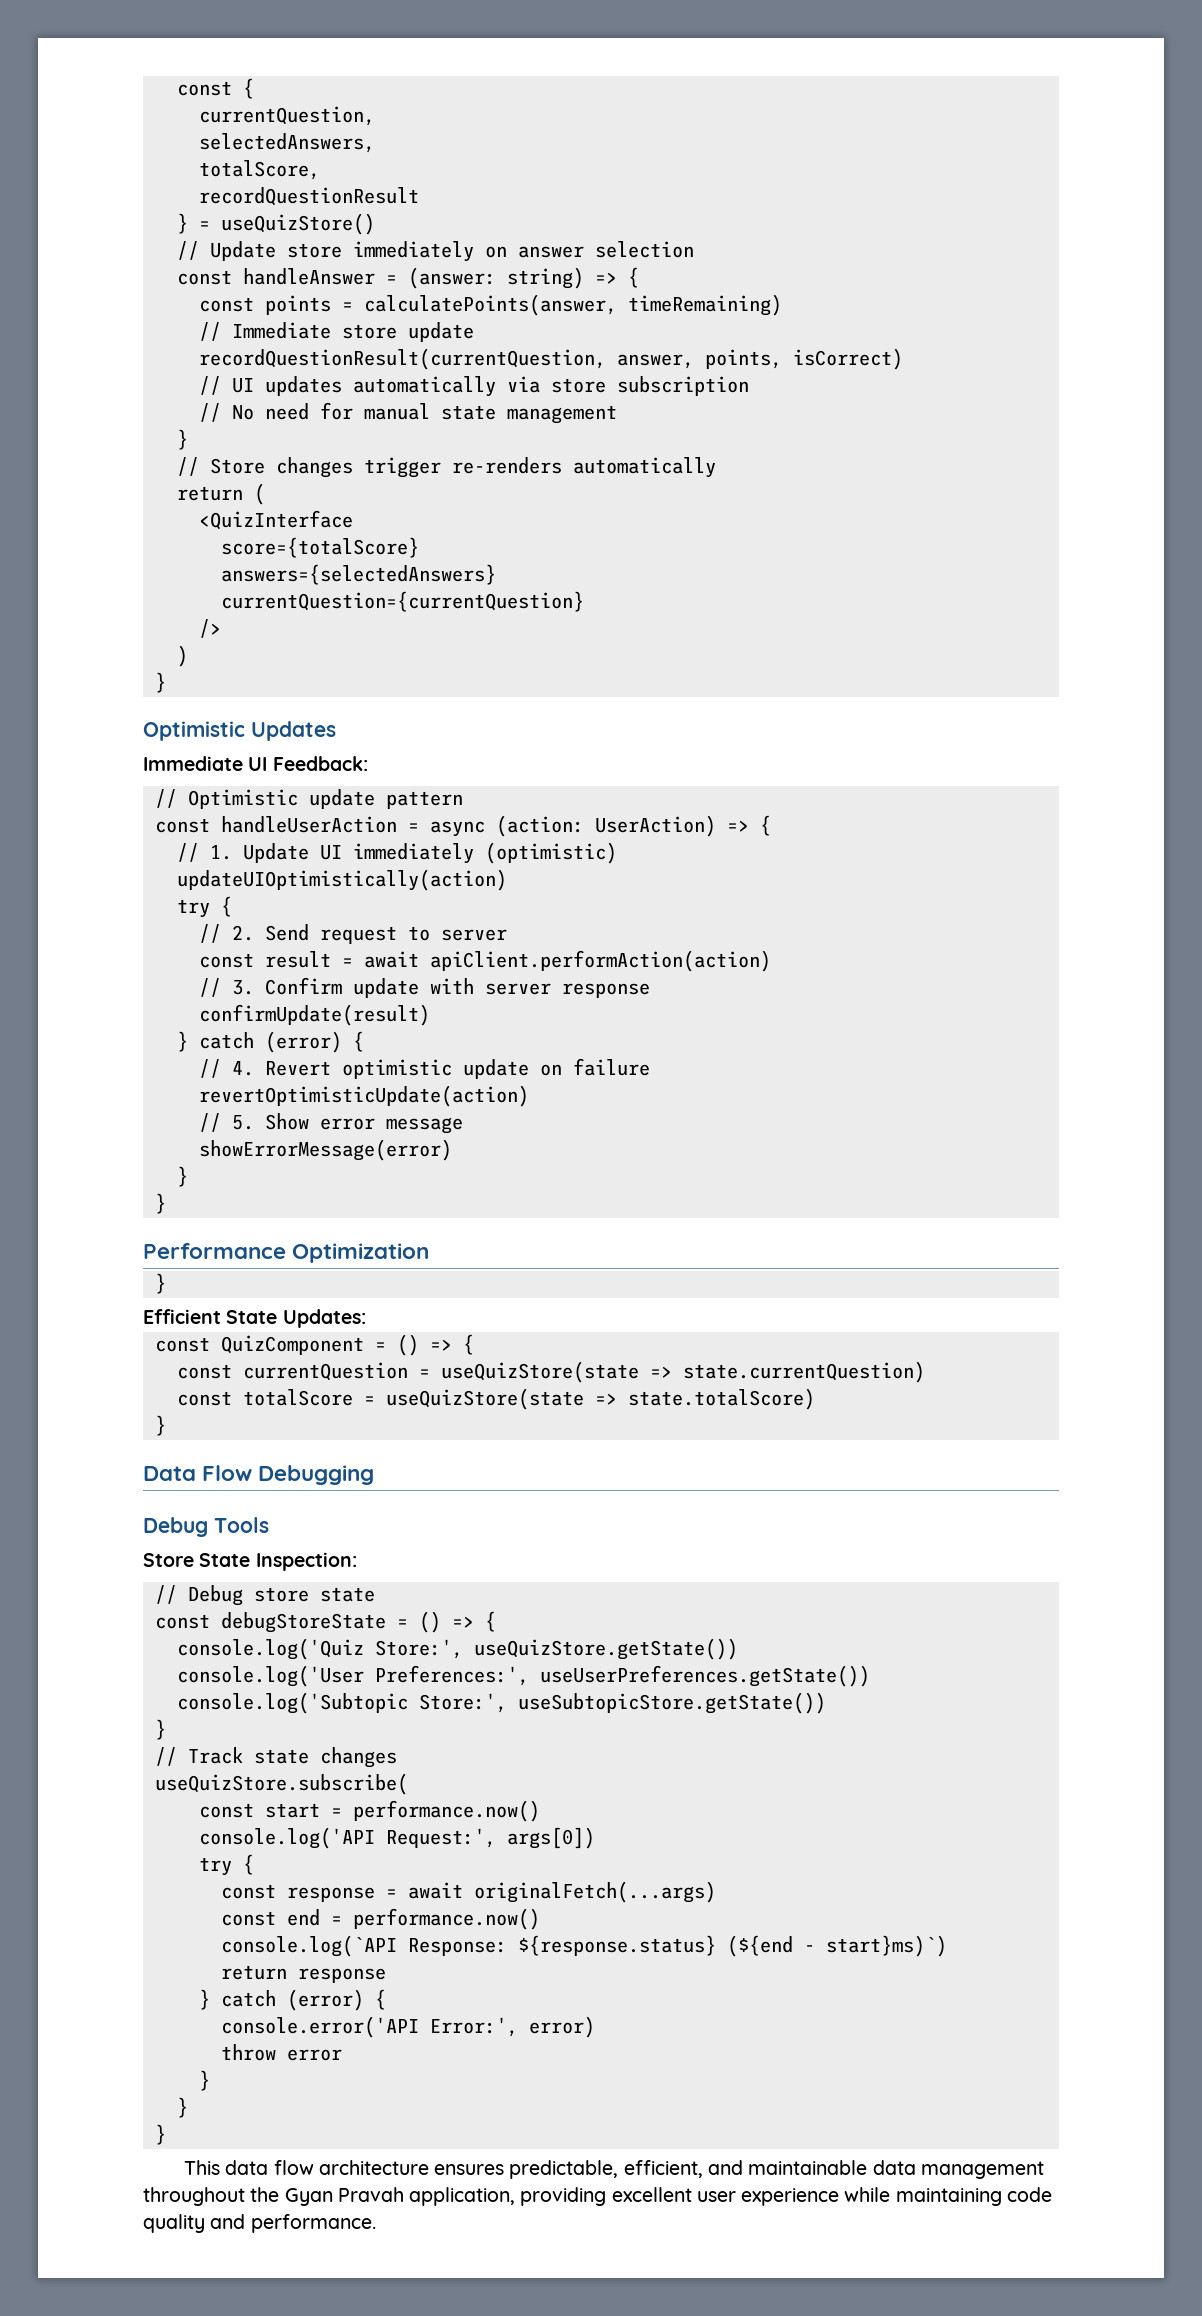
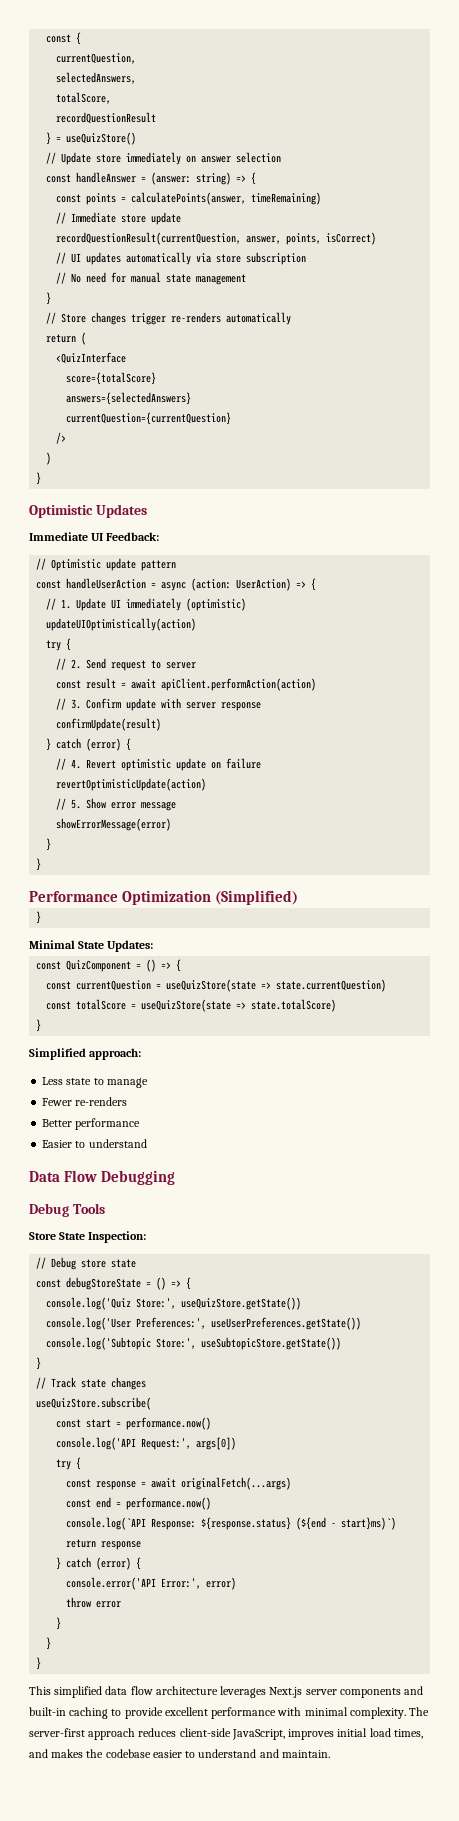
- Performance Optimization
+ Performance Optimization (Simplified)
  }
- Efficient State Updates:
+ Minimal State Updates:
+ Simplified approach:
+ Less state to manage
+ Fewer re-renders
+ Better performance
+ Easier to understand
- This data flow architecture ensures predictable, efficient, and maintainable data management throughout the Gyan Pravah application, providing excellent user experience while maintaining code quality and performance.
+ This simplified data flow architecture leverages Next.js server components and built-in caching to provide excellent performance with minimal complexity. The server-first approach reduces client-side JavaScript, improves initial load times, and makes the codebase easier to understand and maintain.

